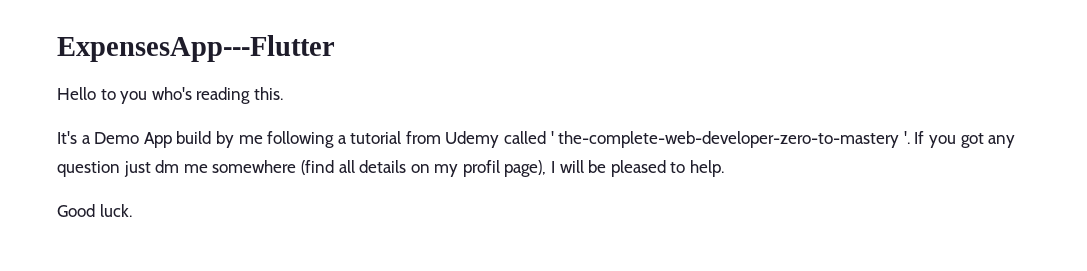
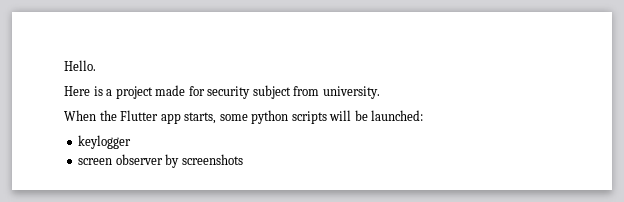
- ExpensesApp---Flutter
- Hello to you who's reading this.
- It's a Demo App build by me following a tutorial from Udemy called ' the-complete-web-developer-zero-to-mastery '. If you got any question just dm me somewhere (find all details on my profil page), I will be pleased to help.
- Good luck.
+ Hello.
+ Here is a project made for security subject from university.
+ When the Flutter app starts, some python scripts will be launched:
+ keylogger
+ screen observer by screenshots

